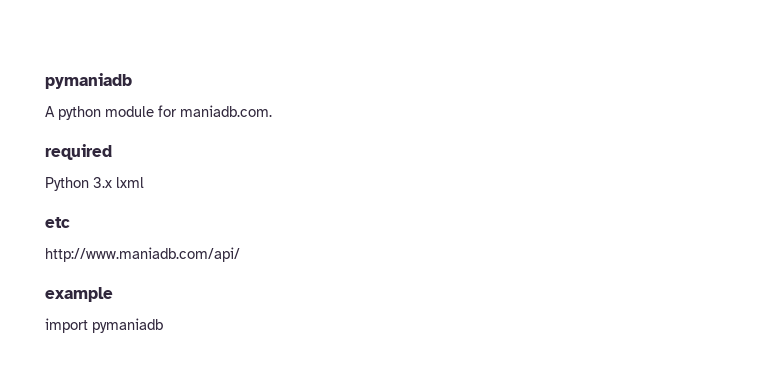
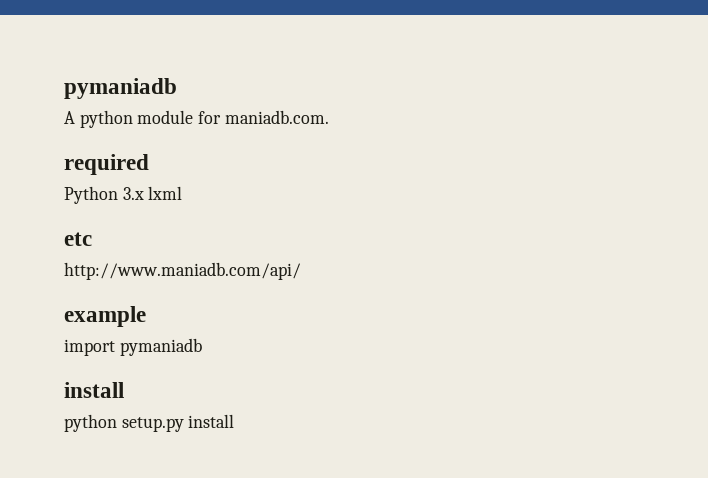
  import pymaniadb
+ install
+ python setup.py install

